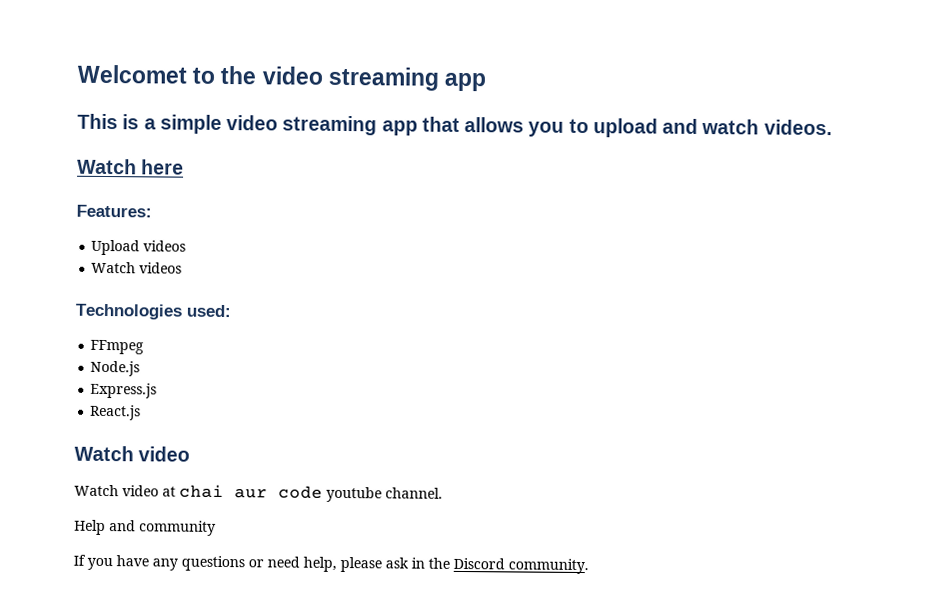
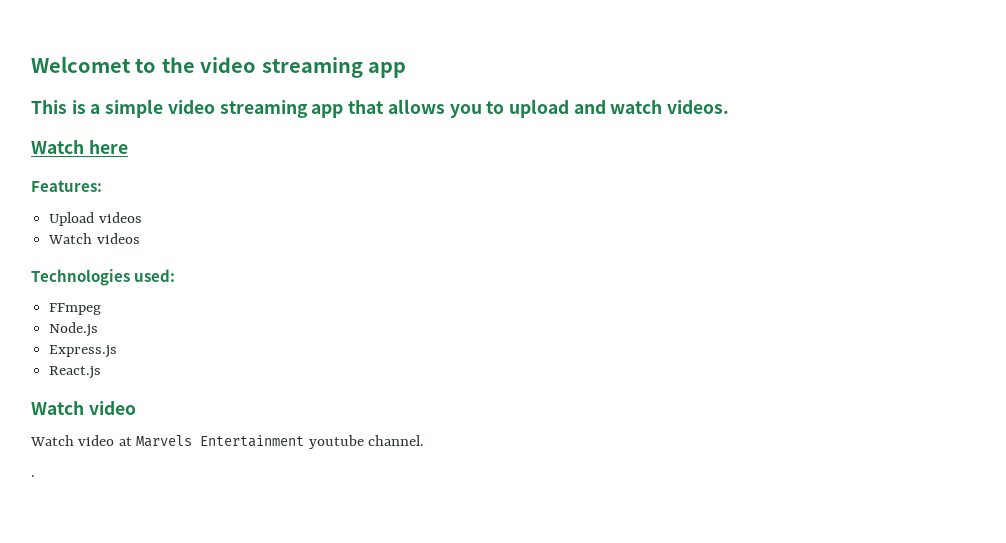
- Watch video at chai aur code youtube channel.
+ Watch video at Marvels Entertainment youtube channel.
- Help and community
- If you have any questions or need help, please ask in the Discord community.
+ .

